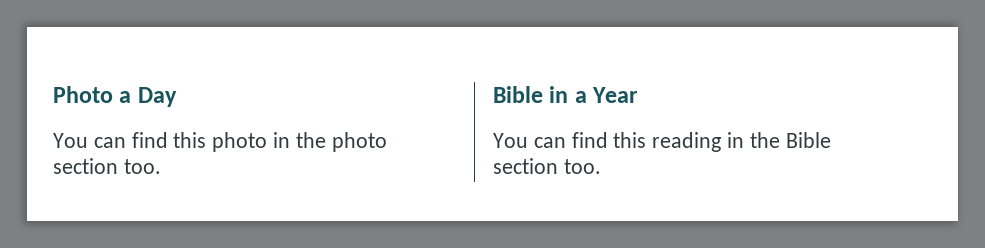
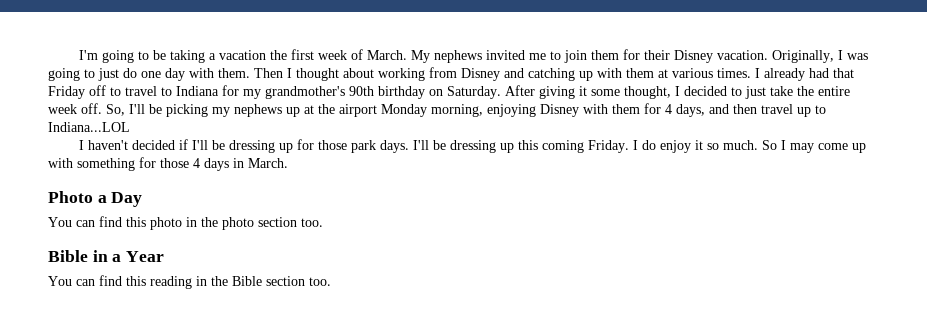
+ I'm going to be taking a vacation the first week of March. My nephews invited me to join them for their Disney vacation. Originally, I was going to just do one day with them. Then I thought about working from Disney and catching up with them at various times. I already had that Friday off to travel to Indiana for my grandmother's 90th birthday on Saturday. After giving it some thought, I decided to just take the entire week off. So, I'll be picking my nephews up at the airport Monday morning, enjoying Disney with them for 4 days, and then travel up to Indiana...LOL
+ I haven't decided if I'll be dressing up for those park days. I'll be dressing up this coming Friday. I do enjoy it so much. So I may come up with something for those 4 days in March.

